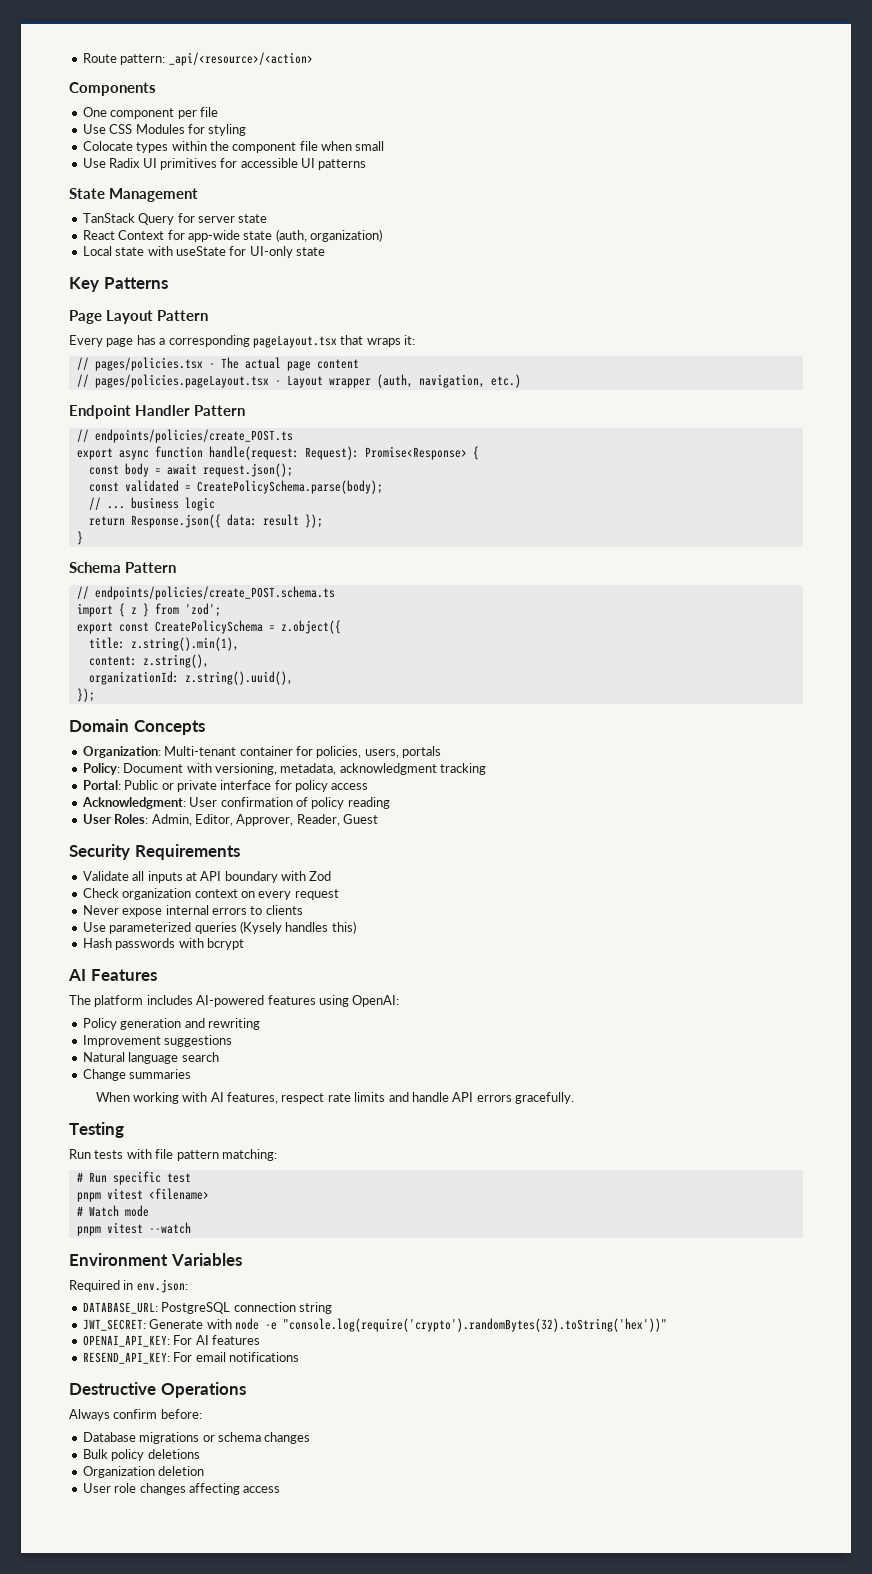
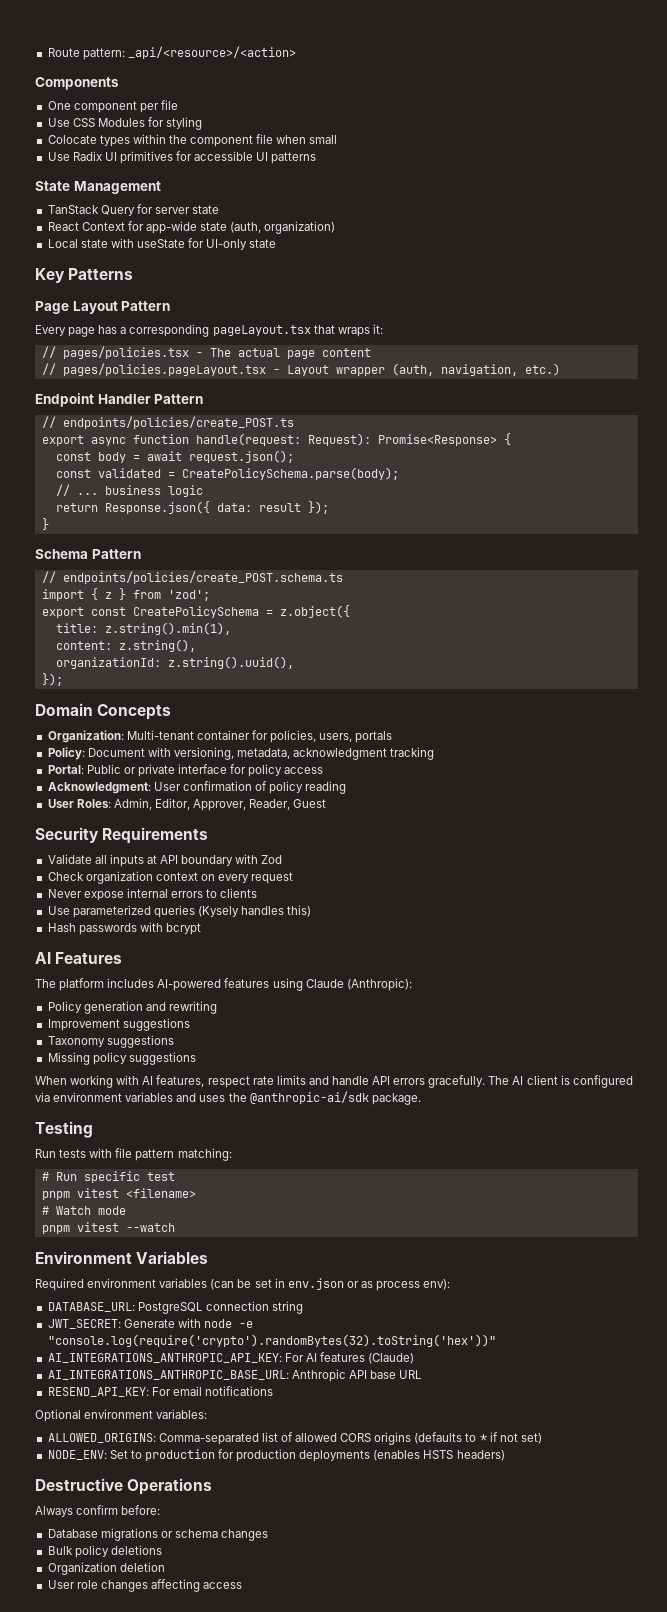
- The platform includes AI-powered features using OpenAI:
+ The platform includes AI-powered features using Claude (Anthropic):
- Natural language search
- Change summaries
+ Taxonomy suggestions
+ Missing policy suggestions
+ The AI client is configured via environment variables and uses the @anthropic-ai/sdk package.
- Required in env.json:
+ Required environment variables (can be set in env.json or as process env):
- OPENAI_API_KEY: For AI features
+ AI_INTEGRATIONS_ANTHROPIC_API_KEY: For AI features (Claude)
+ AI_INTEGRATIONS_ANTHROPIC_BASE_URL: Anthropic API base URL
  RESEND_API_KEY: For email notifications
+ Optional environment variables:
+ ALLOWED_ORIGINS: Comma-separated list of allowed CORS origins (defaults to * if not set)
+ NODE_ENV: Set to production for production deployments (enables HSTS headers)

